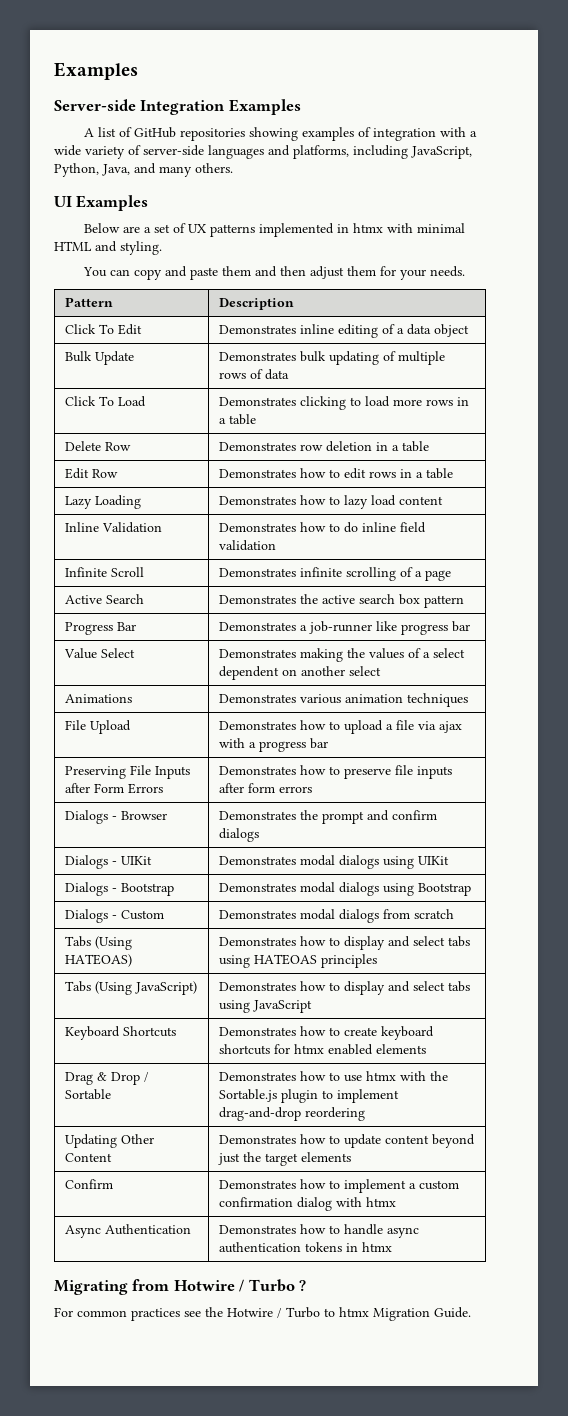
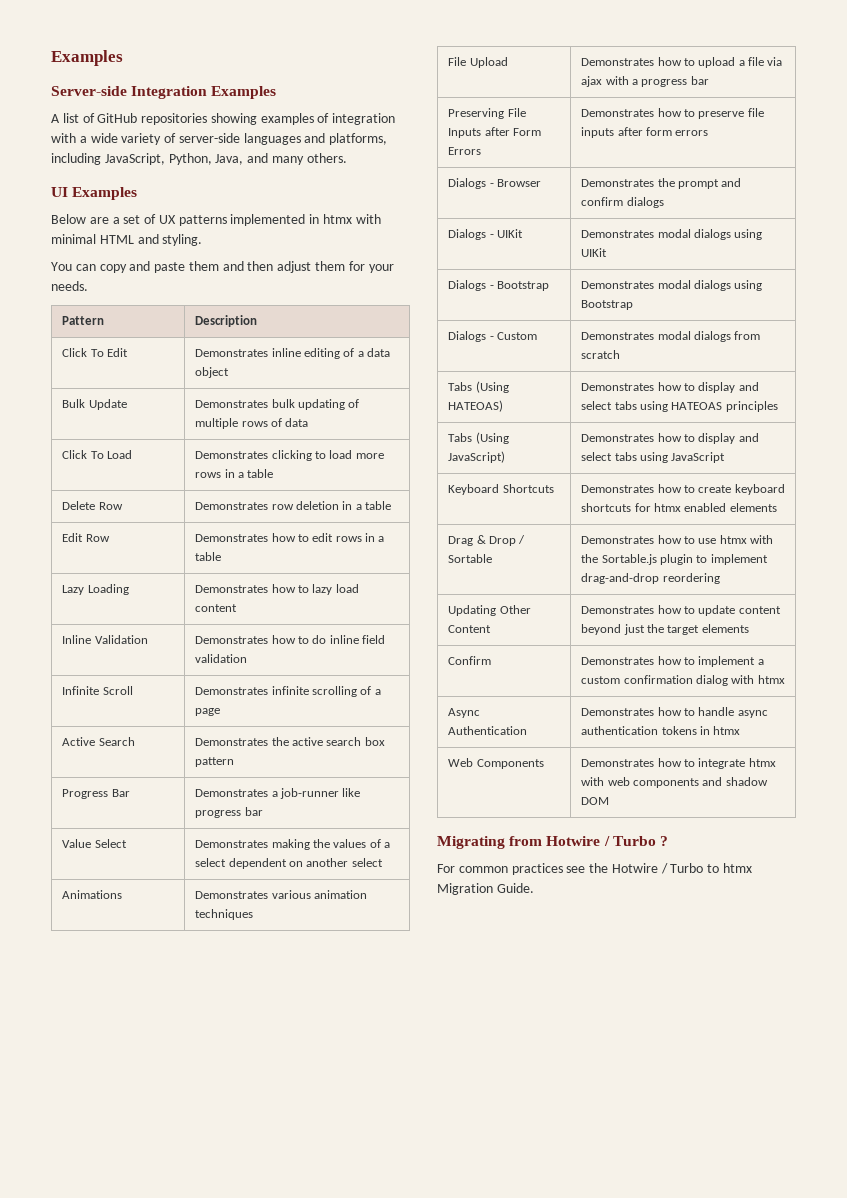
+ Web Components | Demonstrates how to integrate htmx with web components and shadow DOM

